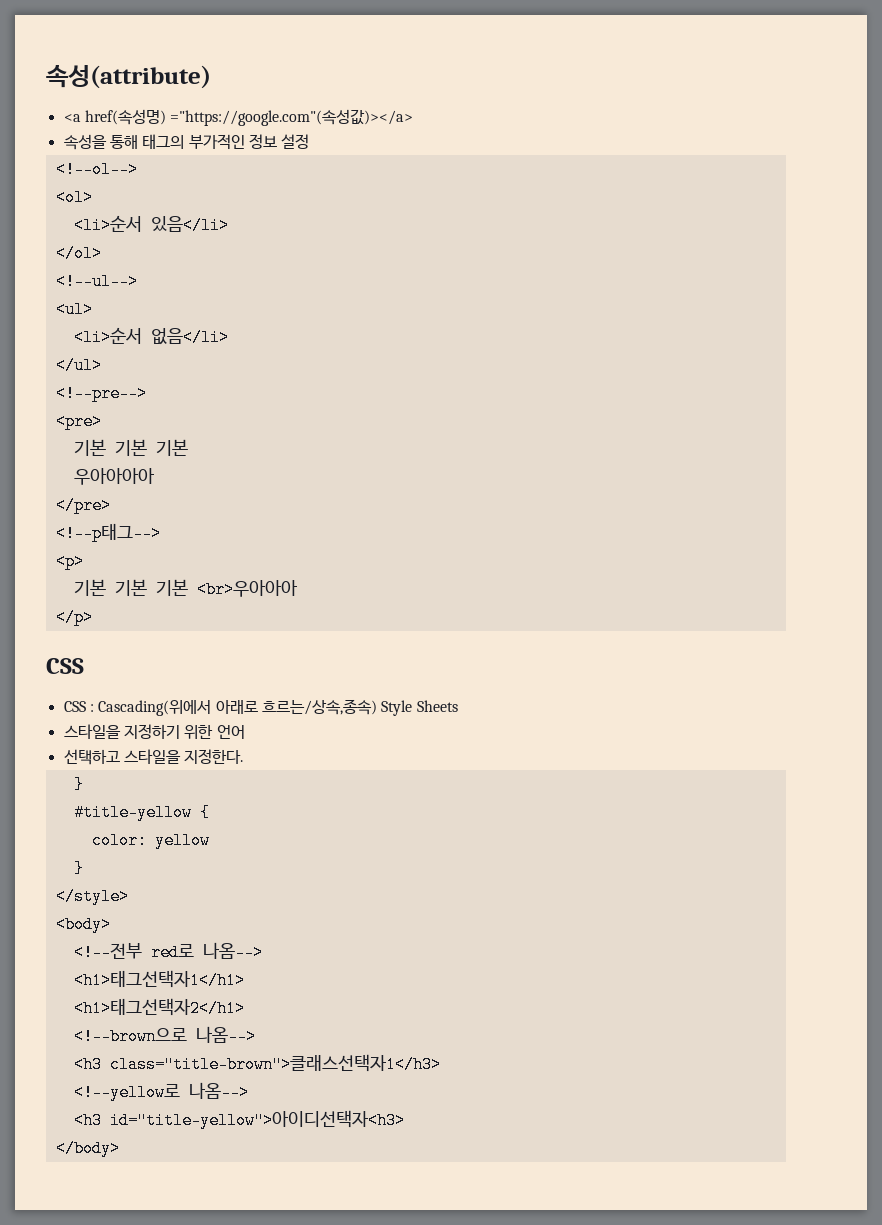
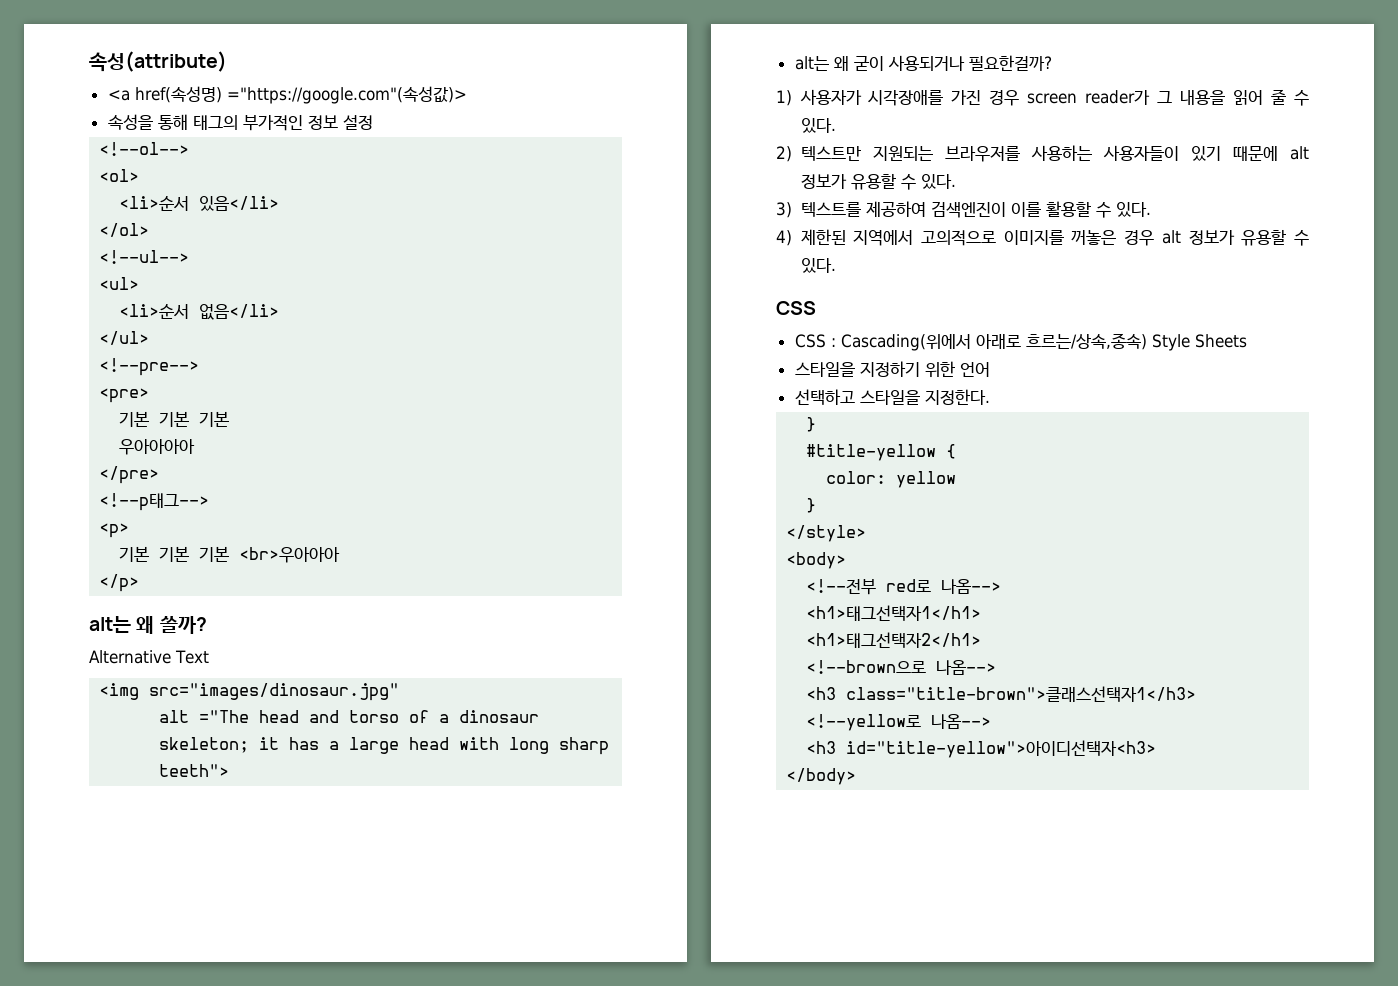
- <a href(속성명) ="https://google.com"(속성값)></a>
+ <a href(속성명) ="https://google.com"(속성값)>
+ alt는 왜 쓸까?
+ Alternative Text
+ <img src="images/dinosaur.jpg"
+ alt ="The head and torso of a dinosaur skeleton; it has a large head with long sharp teeth">
+ alt는 왜 굳이 사용되거나 필요한걸까?
+ 1) 사용자가 시각장애를 가진 경우 screen reader가 그 내용을 읽어 줄 수 있다.
+ 2) 텍스트만 지원되는 브라우저를 사용하는 사용자들이 있기 때문에 alt 정보가 유용할 수 있다.
+ 3) 텍스트를 제공하여 검색엔진이 이를 활용할 수 있다.
+ 4) 제한된 지역에서 고의적으로 이미지를 꺼놓은 경우 alt 정보가 유용할 수 있다.

